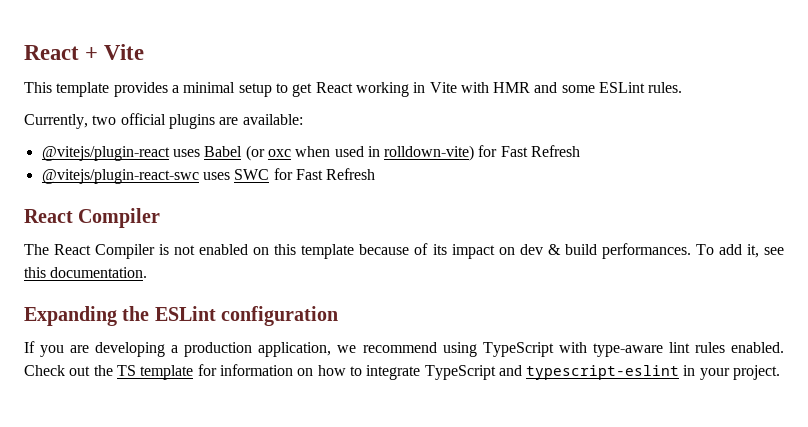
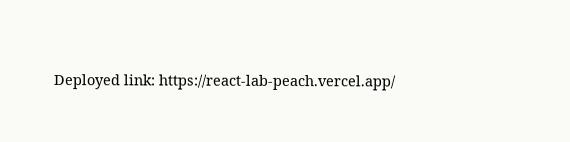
- React + Vite
- This template provides a minimal setup to get React working in Vite with HMR and some ESLint rules.
- Currently, two official plugins are available:
- @vitejs/plugin-react uses Babel (or oxc when used in rolldown-vite) for Fast Refresh
- @vitejs/plugin-react-swc uses SWC for Fast Refresh
- React Compiler
- The React Compiler is not enabled on this template because of its impact on dev & build performances. To add it, see this documentation.
- Expanding the ESLint configuration
- If you are developing a production application, we recommend using TypeScript with type-aware lint rules enabled. Check out the TS template for information on how to integrate TypeScript and typescript-eslint in your project.
+ Deployed link: https://react-lab-peach.vercel.app/

